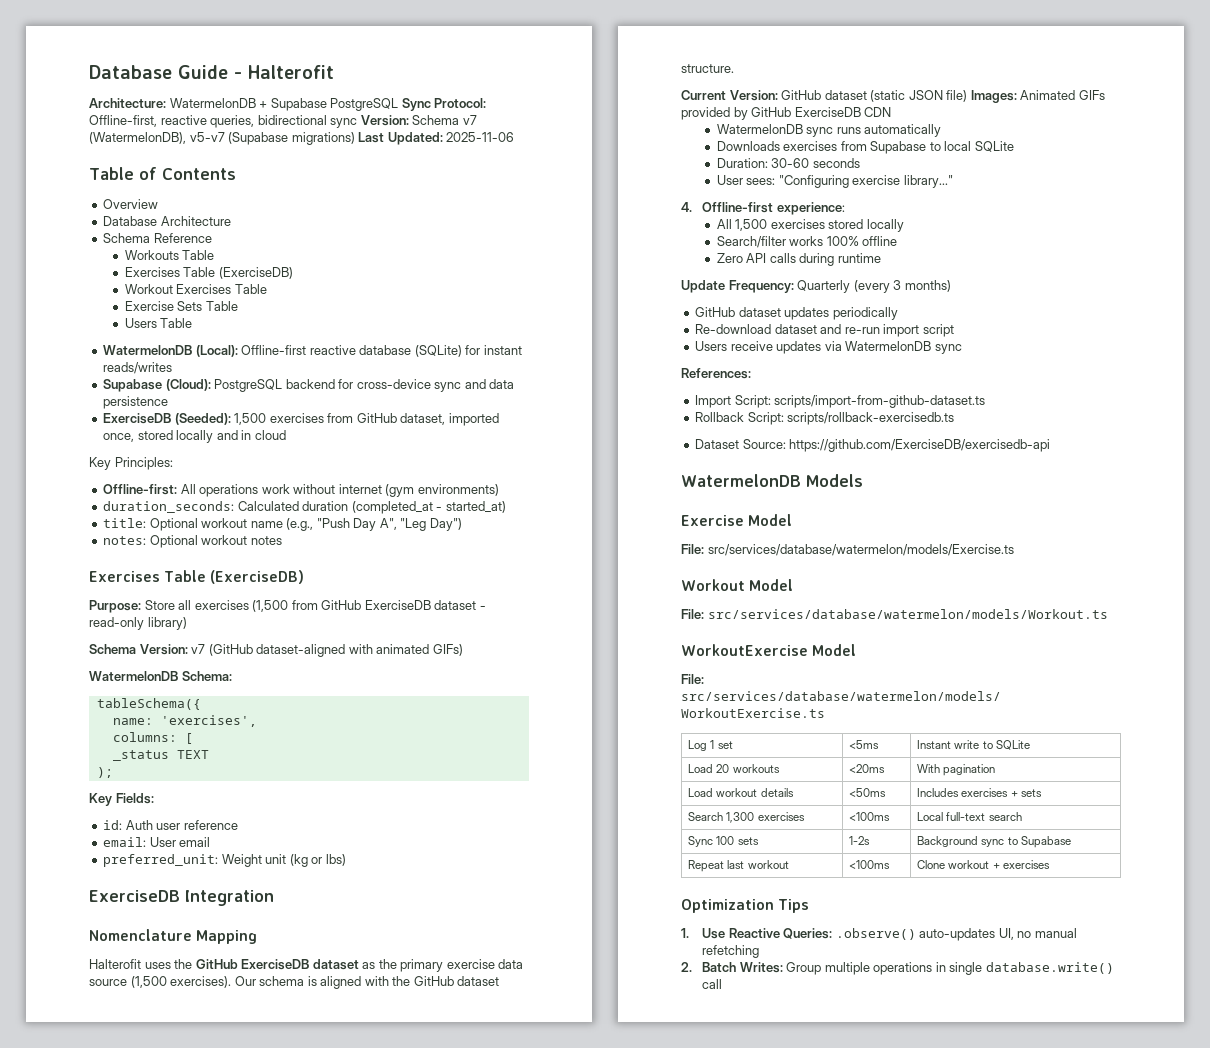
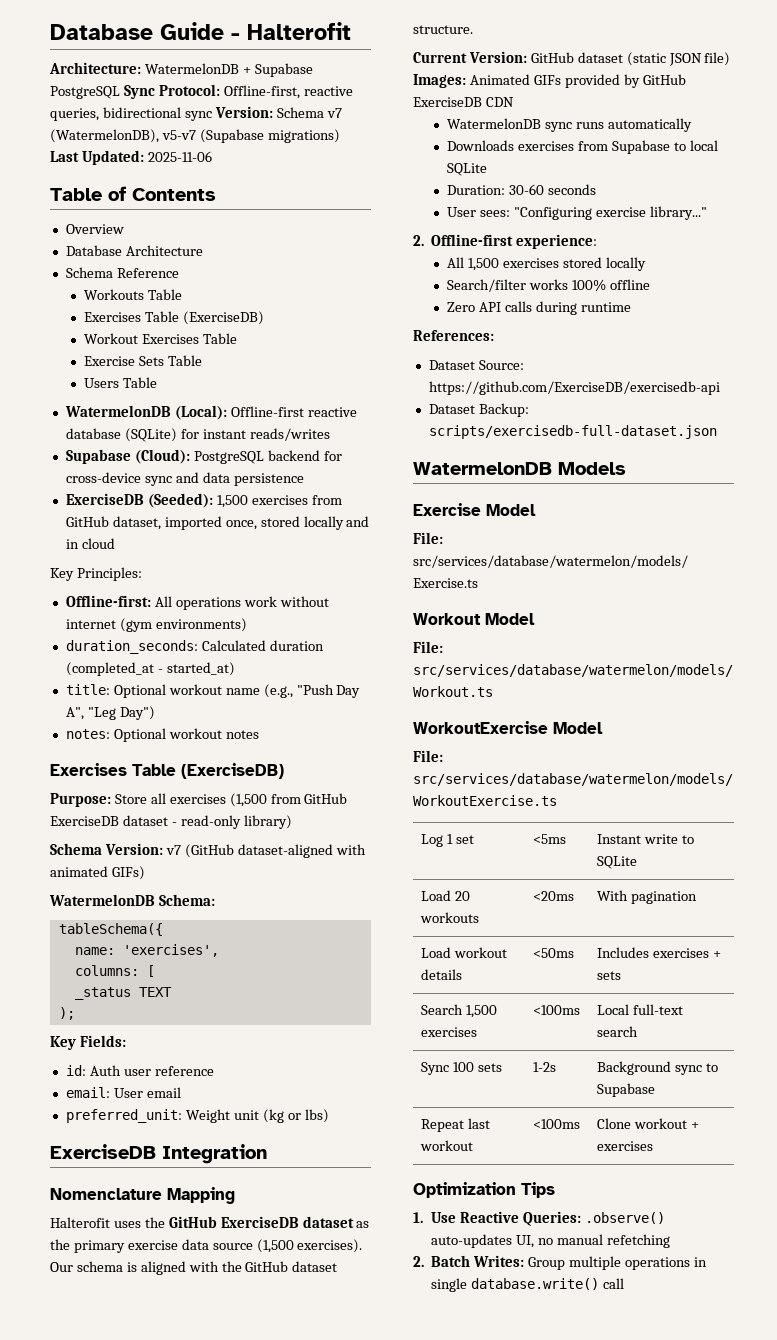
- 4. Offline-first experience:
+ 2. Offline-first experience:
- Update Frequency: Quarterly (every 3 months)
- GitHub dataset updates periodically
- Re-download dataset and re-run import script
- Users receive updates via WatermelonDB sync
  References:
- Import Script: scripts/import-from-github-dataset.ts
- Rollback Script: scripts/rollback-exercisedb.ts
+ Dataset Backup: scripts/exercisedb-full-dataset.json
- Search 1,300 exercises | <100ms | Local full-text search
+ Search 1,500 exercises | <100ms | Local full-text search

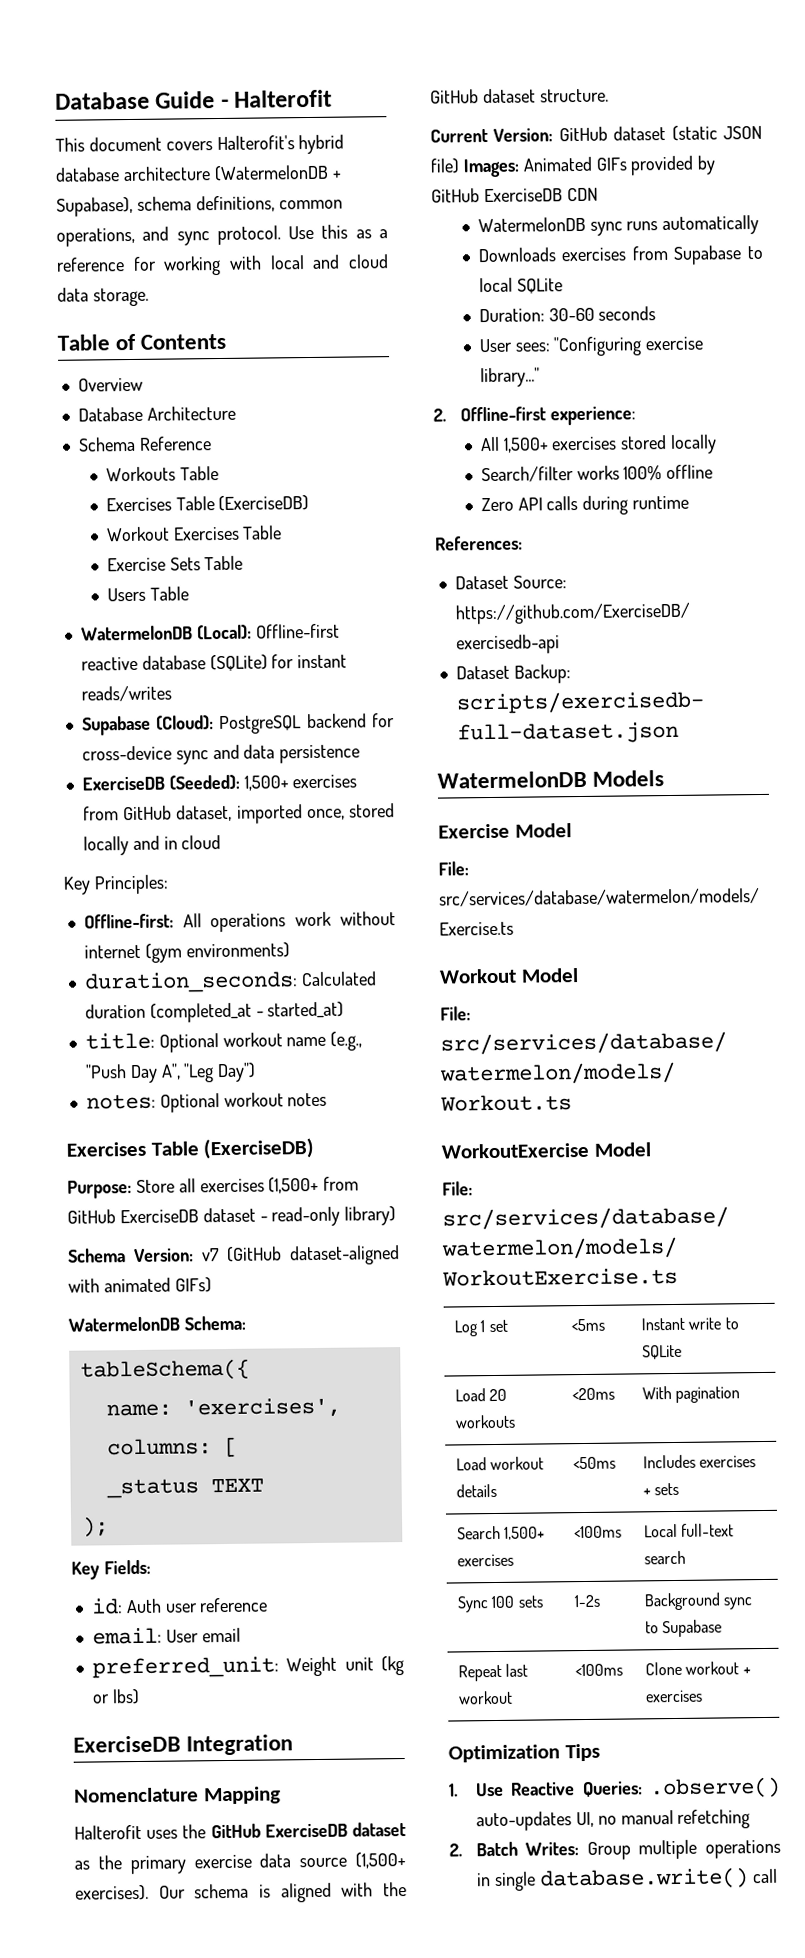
- Architecture: WatermelonDB + Supabase PostgreSQL Sync Protocol: Offline-first, reactive queries, bidirectional sync Version: Schema v7 (WatermelonDB), v5-v7 (Supabase migrations) Last Updated: 2025-11-06
+ This document covers Halterofit's hybrid database architecture (WatermelonDB + Supabase), schema definitions, common operations, and sync protocol. Use this as a reference for working with local and cloud data storage.
- ExerciseDB (Seeded): 1,500 exercises from GitHub dataset, imported once, stored locally and in cloud
+ ExerciseDB (Seeded): 1,500+ exercises from GitHub dataset, imported once, stored locally and in cloud
- Purpose: Store all exercises (1,500 from GitHub ExerciseDB dataset - read-only library)
+ Purpose: Store all exercises (1,500+ from GitHub ExerciseDB dataset - read-only library)
- Halterofit uses the GitHub ExerciseDB dataset as the primary exercise data source (1,500 exercises).
+ Halterofit uses the GitHub ExerciseDB dataset as the primary exercise data source (1,500+ exercises).
- All 1,500 exercises stored locally
+ All 1,500+ exercises stored locally
- Search 1,500 exercises | <100ms | Local full-text search
+ Search 1,500+ exercises | <100ms | Local full-text search

